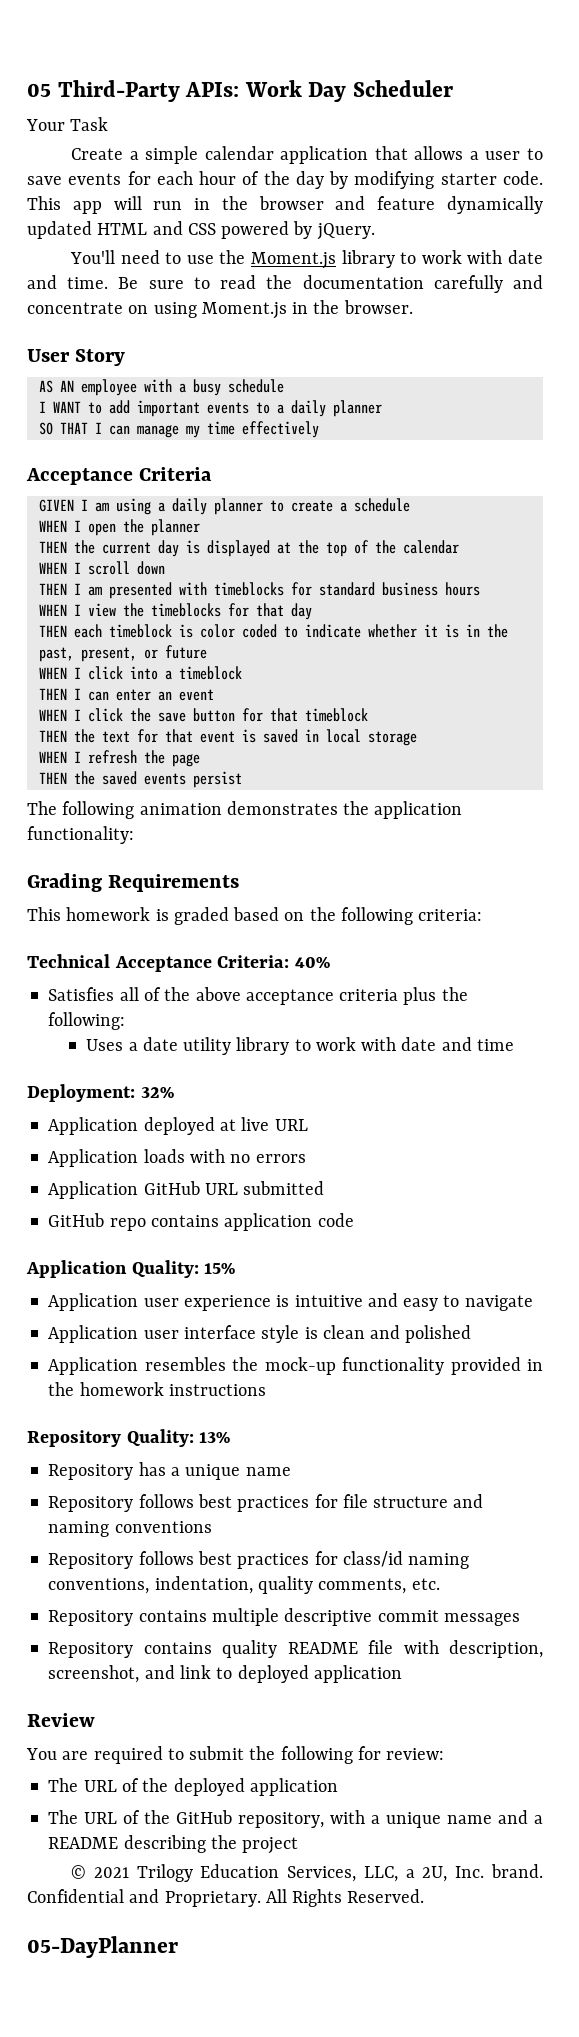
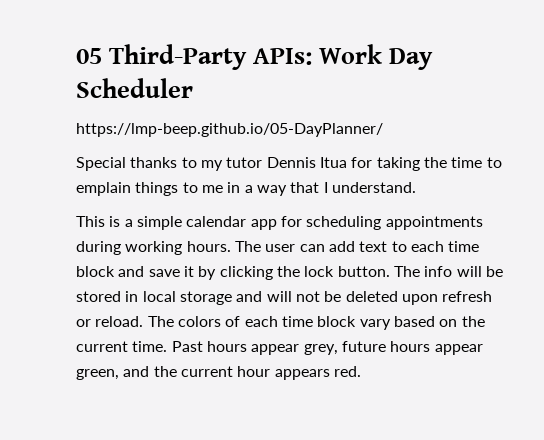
- Your Task
- Create a simple calendar application that allows a user to save events for each hour of the day by modifying starter code. This app will run in the browser and feature dynamically updated HTML and CSS powered by jQuery.
- You'll need to use the Moment.js library to work with date and time. Be sure to read the documentation carefully and concentrate on using Moment.js in the browser.
- User Story
- AS AN employee with a busy schedule
- I WANT to add important events to a daily planner
- SO THAT I can manage my time effectively
- Acceptance Criteria
- GIVEN I am using a daily planner to create a schedule
- WHEN I open the planner
- THEN the current day is displayed at the top of the calendar
- WHEN I scroll down
- THEN I am presented with timeblocks for standard business hours
- WHEN I view the timeblocks for that day
- THEN each timeblock is color coded to indicate whether it is in the past, present, or future
- WHEN I click into a timeblock
- THEN I can enter an event
- WHEN I click the save button for that timeblock
- THEN the text for that event is saved in local storage
- WHEN I refresh the page
- THEN the saved events persist
- The following animation demonstrates the application functionality:
- Grading Requirements
- This homework is graded based on the following criteria:
- Technical Acceptance Criteria: 40%
- Satisfies all of the above acceptance criteria plus the following:
- Uses a date utility library to work with date and time
- Deployment: 32%
- Application deployed at live URL
- Application loads with no errors
- Application GitHub URL submitted
- GitHub repo contains application code
- Application Quality: 15%
- Application user experience is intuitive and easy to navigate
- Application user interface style is clean and polished
- Application resembles the mock-up functionality provided in the homework instructions
- Repository Quality: 13%
- Repository has a unique name
- Repository follows best practices for file structure and naming conventions
- Repository follows best practices for class/id naming conventions, indentation, quality comments, etc.
- Repository contains multiple descriptive commit messages
- Repository contains quality README file with description, screenshot, and link to deployed application
- Review
- You are required to submit the following for review:
- The URL of the deployed application
- The URL of the GitHub repository, with a unique name and a README describing the project
- © 2021 Trilogy Education Services, LLC, a 2U, Inc. brand. Confidential and Proprietary. All Rights Reserved.
- 05-DayPlanner
+ https://lmp-beep.github.io/05-DayPlanner/
+ Special thanks to my tutor Dennis Itua for taking the time to emplain things to me in a way that I understand.
+ This is a simple calendar app for scheduling appointments during working hours. The user can add text to each time block and save it by clicking the lock button. The info will be stored in local storage and will not be deleted upon refresh or reload. The colors of each time block vary based on the current time. Past hours appear grey, future hours appear green, and the current hour appears red.

